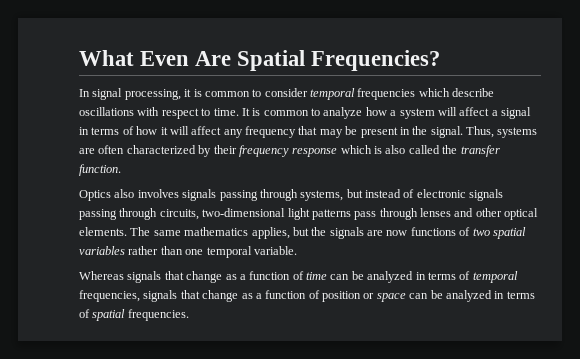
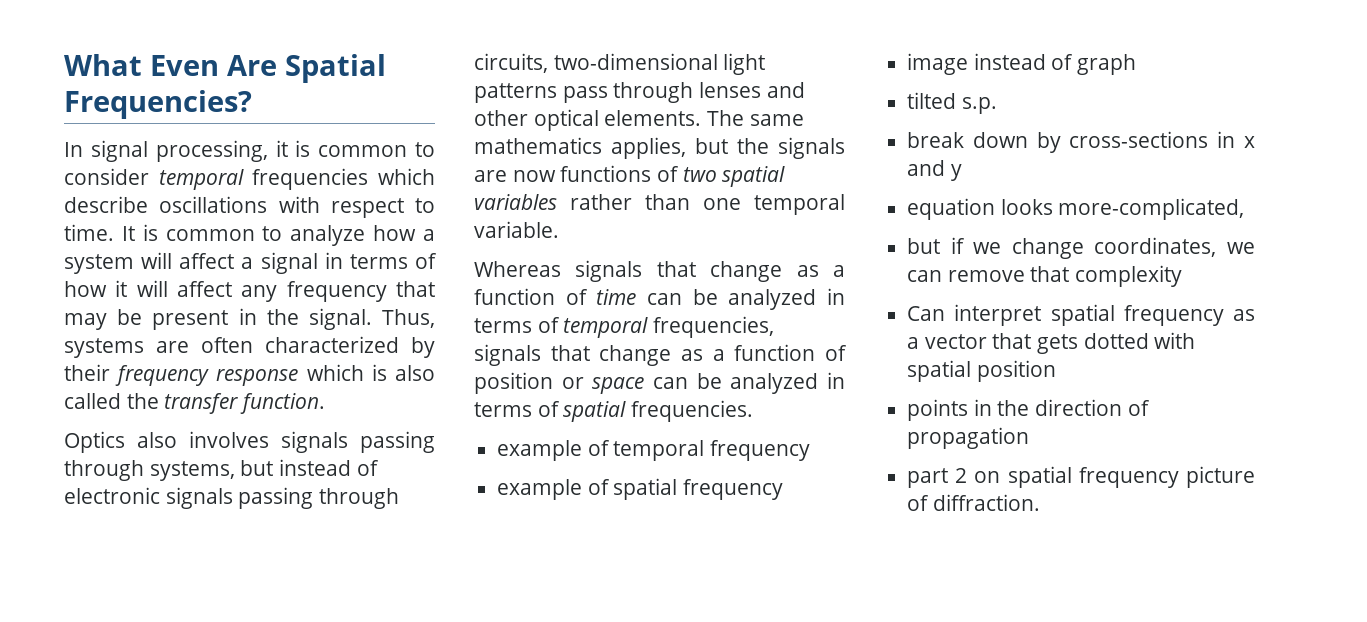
+ example of temporal frequency
+ example of spatial frequency
+ image instead of graph
+ tilted s.p.
+ break down by cross-sections in x and y
+ equation looks more-complicated,
+ but if we change coordinates, we can remove that complexity
+ Can interpret spatial frequency as a vector that gets dotted with spatial position
+ points in the direction of propagation
+ part 2 on spatial frequency picture of diffraction.

